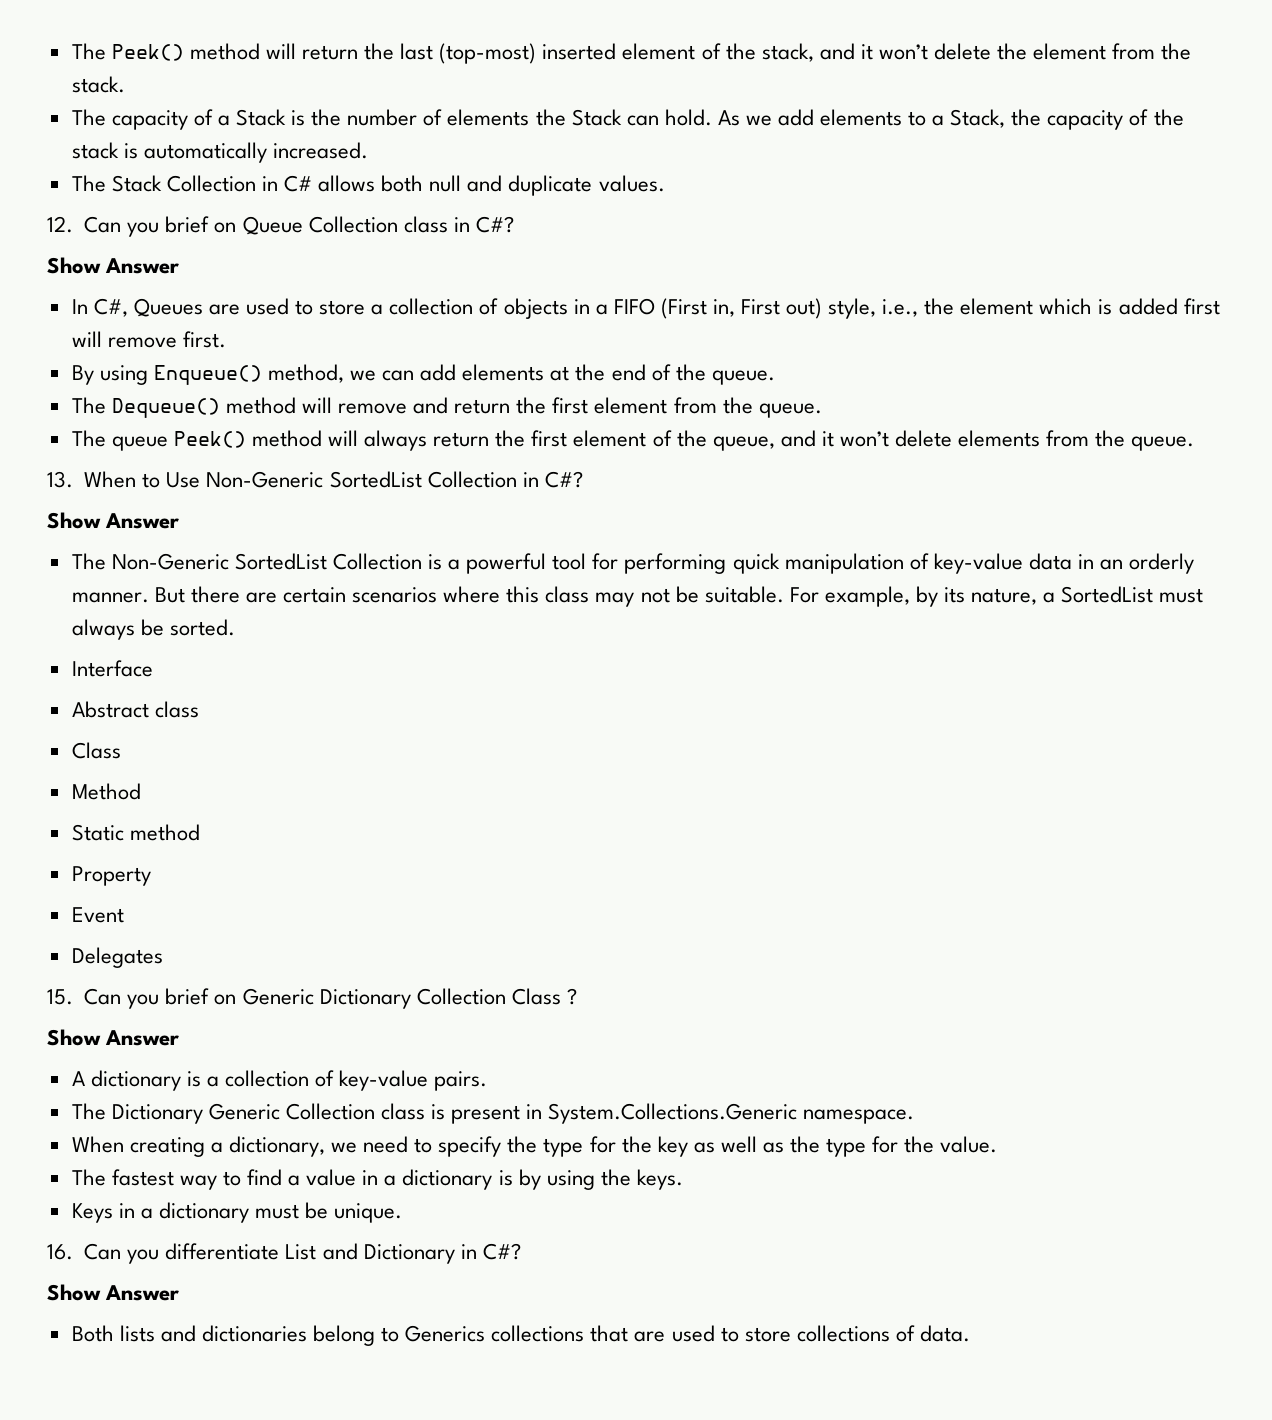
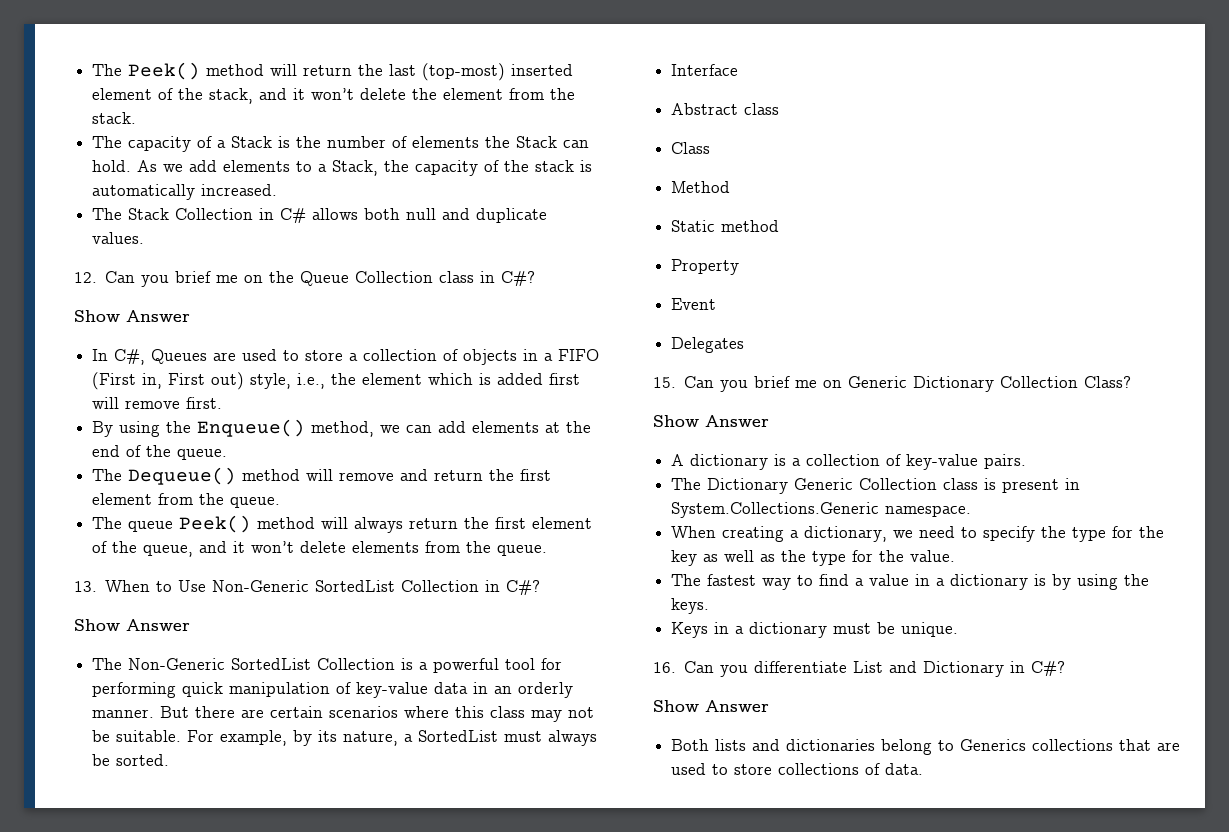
- 12. Can you brief on Queue Collection class in C#?
+ 12. Can you brief me on the Queue Collection class in C#?
- By using Enqueue() method, we can add elements at the end of the queue.
+ By using the Enqueue() method, we can add elements at the end of the queue.
- 15. Can you brief on Generic Dictionary Collection Class ?
+ 15. Can you brief me on Generic Dictionary Collection Class?

